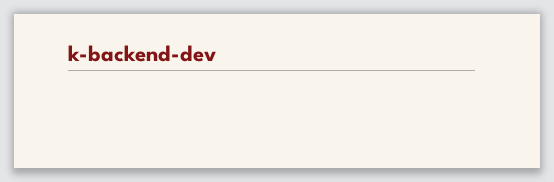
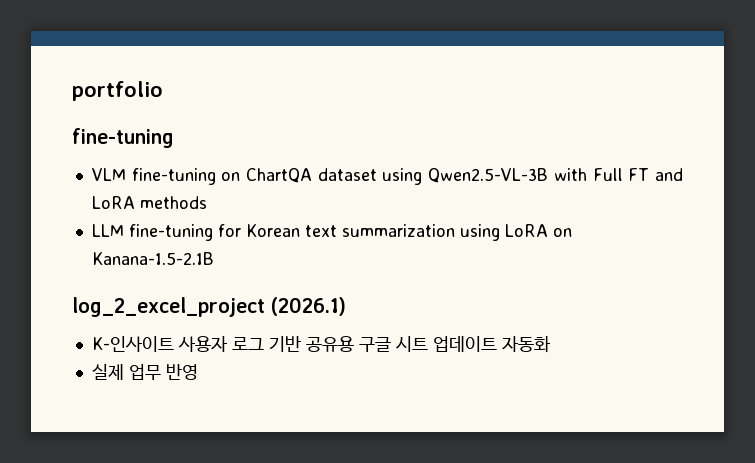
- k-backend-dev
+ portfolio
+ fine-tuning
+ VLM fine-tuning on ChartQA dataset using Qwen2.5-VL-3B with Full FT and LoRA methods
+ LLM fine-tuning for Korean text summarization using LoRA on Kanana-1.5-2.1B
+ log_2_excel_project (2026.1)
+ K-인사이트 사용자 로그 기반 공유용 구글 시트 업데이트 자동화
+ 실제 업무 반영

